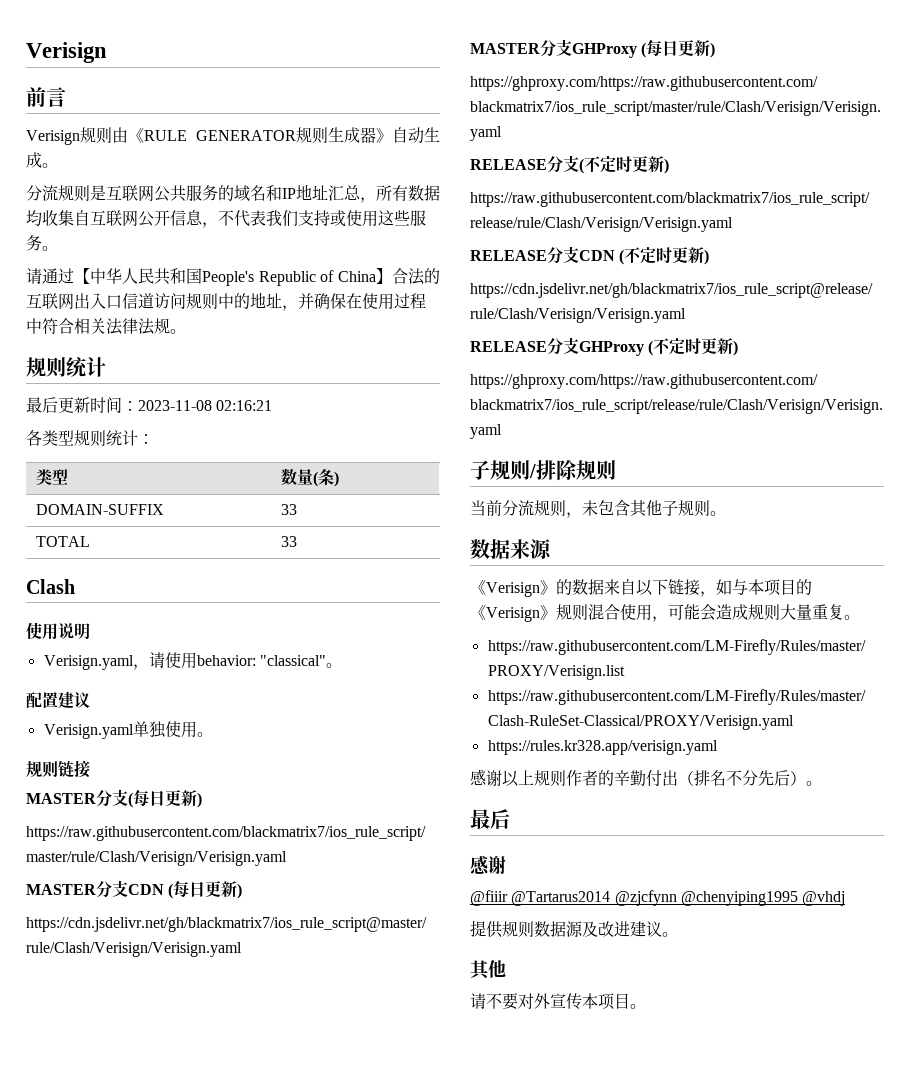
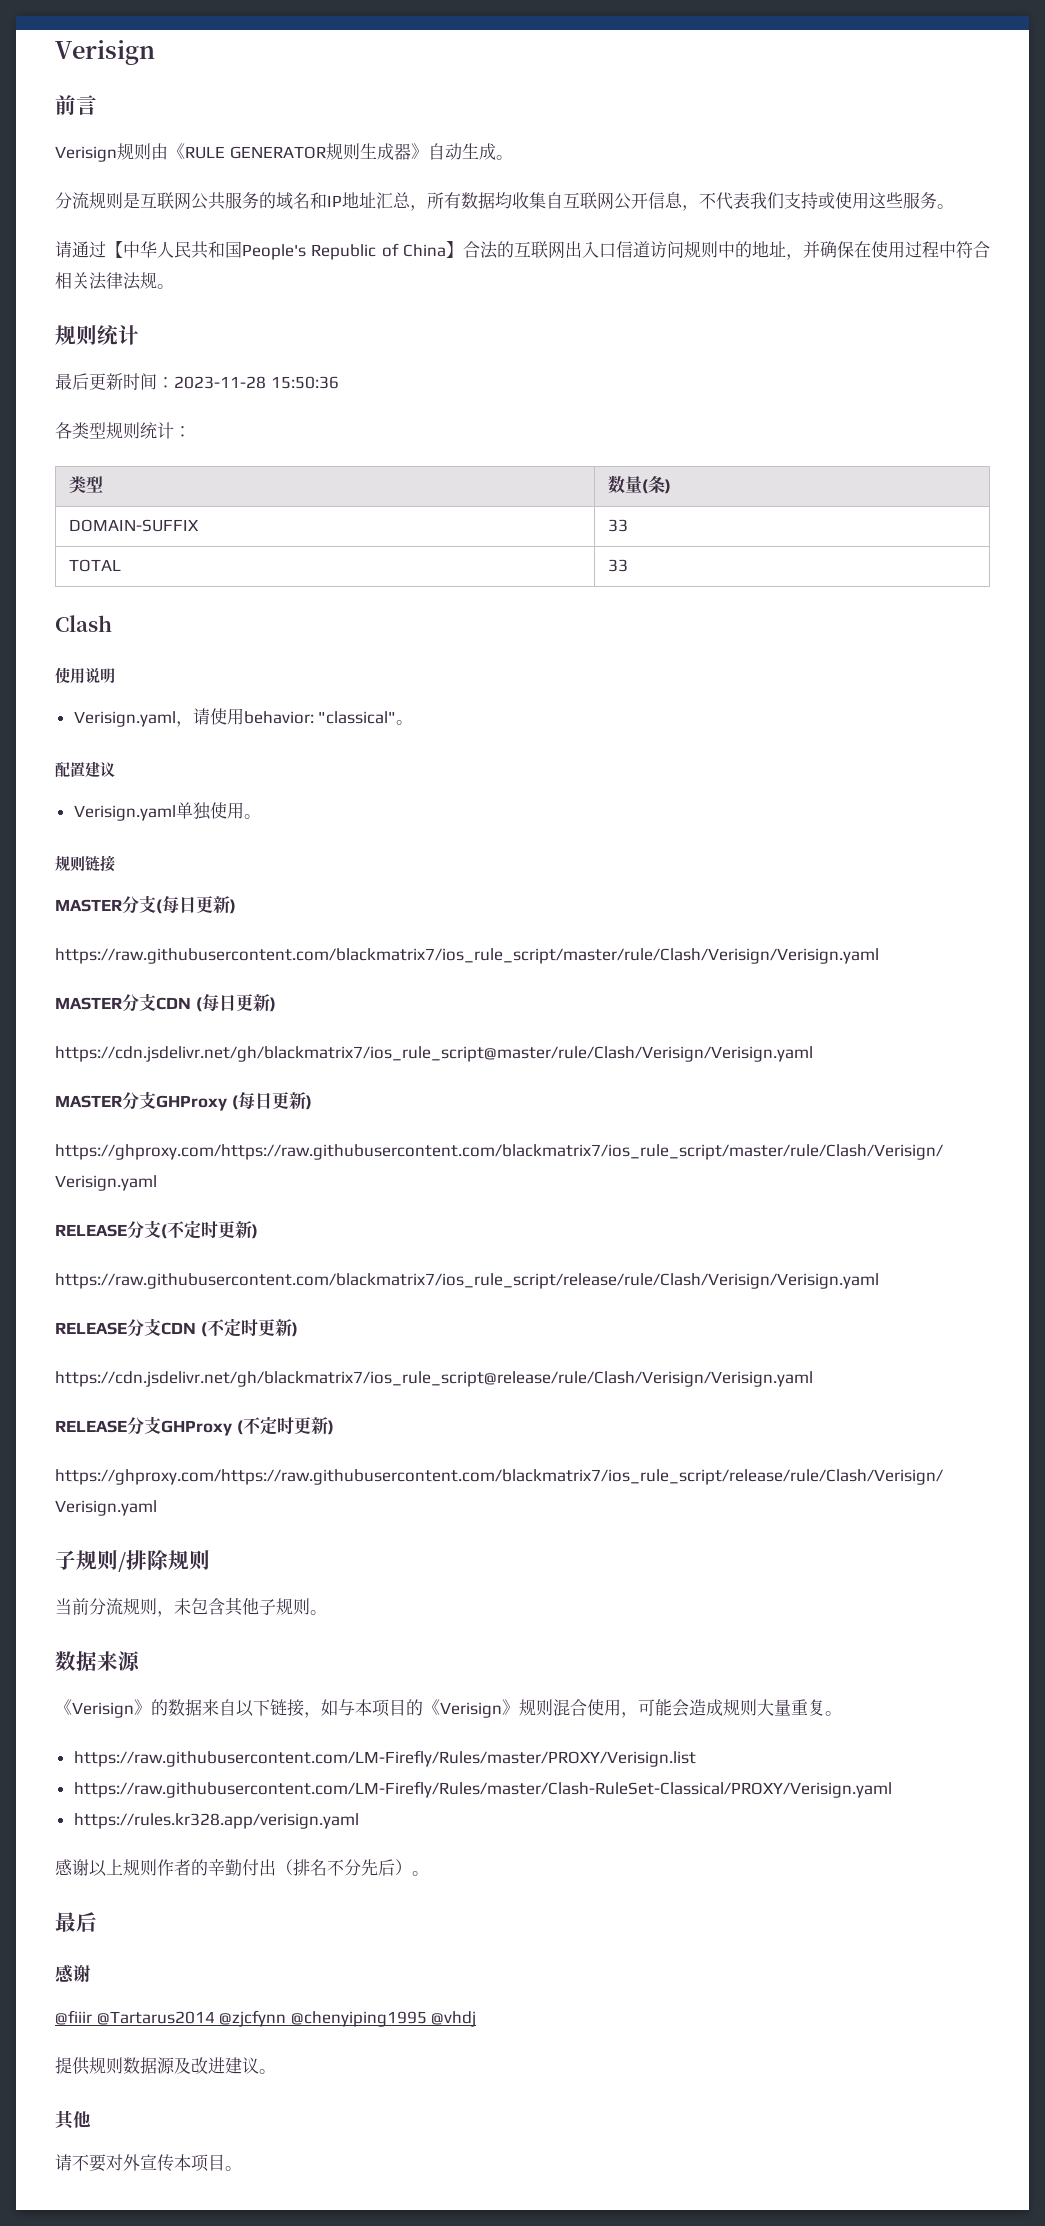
- 最后更新时间：2023-11-08 02:16:21
+ 最后更新时间：2023-11-28 15:50:36

